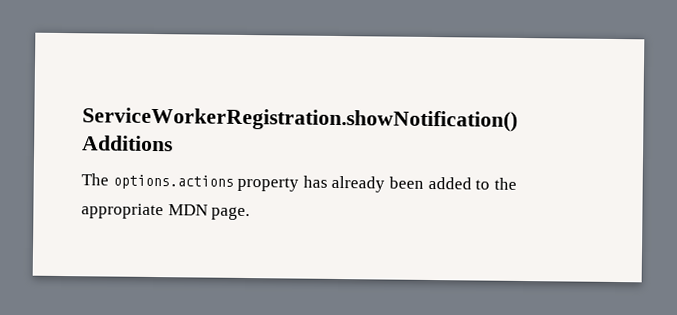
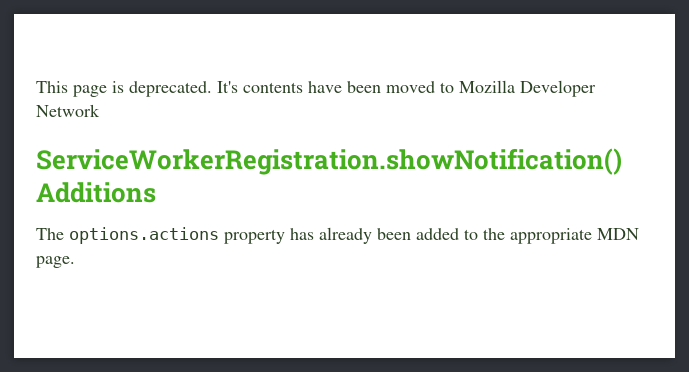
+ This page is deprecated. It's contents have been moved to Mozilla Developer Network

